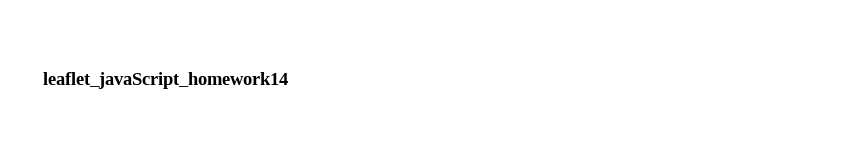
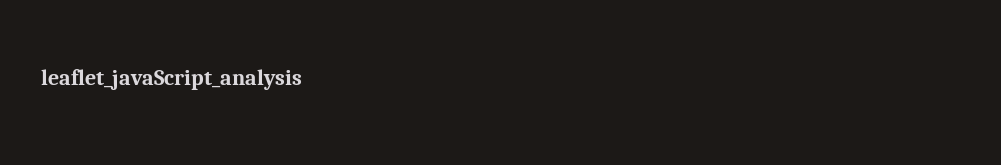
- leaflet_javaScript_homework14
+ leaflet_javaScript_analysis

